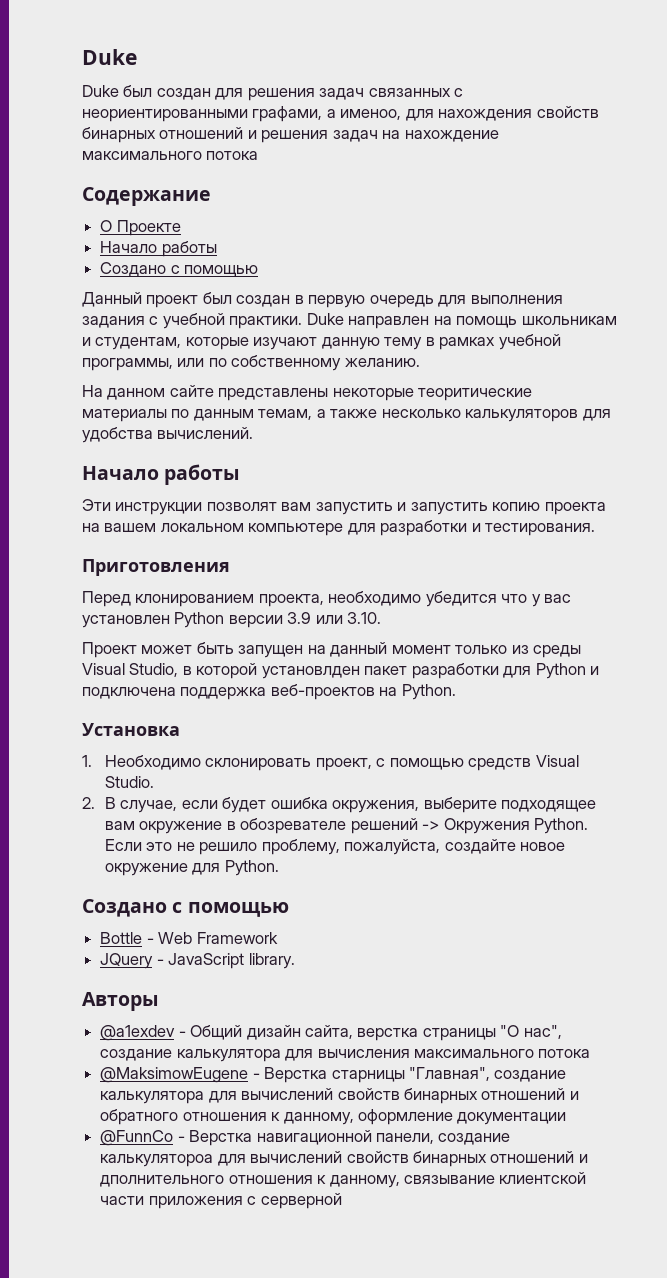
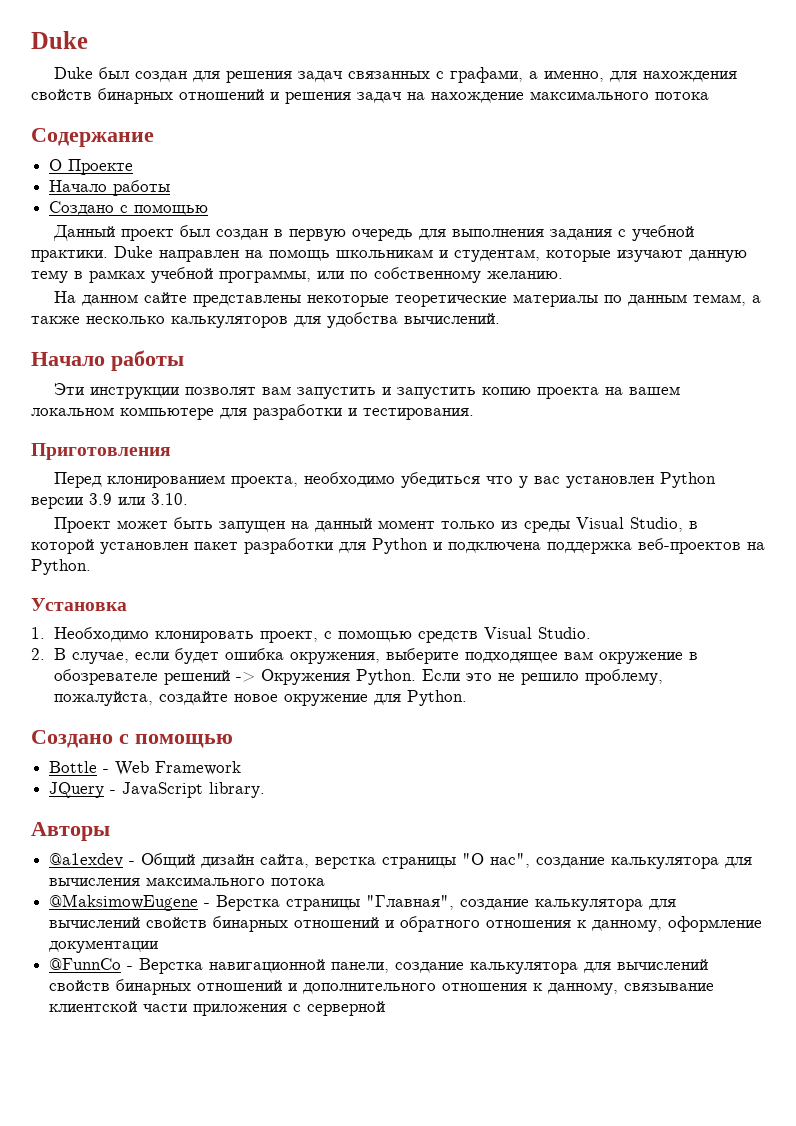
- Duke был создан для решения задач связанных с неориентированными графами, а именоо, для нахождения свойств бинарных отношений и решения задач на нахождение максимального потока
+ Duke был создан для решения задач связанных с графами, а именно, для нахождения свойств бинарных отношений и решения задач на нахождение максимального потока
- На данном сайте представлены некоторые теоритические материалы по данным темам, а также несколько калькуляторов для удобства вычислений.
+ На данном сайте представлены некоторые теоретические материалы по данным темам, а также несколько калькуляторов для удобства вычислений.
- Перед клонированием проекта, необходимо убедится что у вас установлен Python версии 3.9 или 3.10.
+ Перед клонированием проекта, необходимо убедиться что у вас установлен Python версии 3.9 или 3.10.
- Проект может быть запущен на данный момент только из среды Visual Studio, в которой установлден пакет разработки для Python и подключена поддержка веб-проектов на Python.
+ Проект может быть запущен на данный момент только из среды Visual Studio, в которой установлен пакет разработки для Python и подключена поддержка веб-проектов на Python.
- 1. Необходимо склонировать проект, с помощью средств Visual Studio.
+ 1. Необходимо клонировать проект, с помощью средств Visual Studio.
- @MaksimowEugene - Верстка старницы "Главная", создание калькулятора для вычислений свойств бинарных отношений и обратного отношения к данному, оформление документации
+ @MaksimowEugene - Верстка страницы "Главная", создание калькулятора для вычислений свойств бинарных отношений и обратного отношения к данному, оформление документации
- @FunnCo - Верстка навигационной панели, создание калькулятороа для вычислений свойств бинарных отношений и дполнительного отношения к данному, связывание клиентской части приложения с серверной
+ @FunnCo - Верстка навигационной панели, создание калькулятора для вычислений свойств бинарных отношений и дополнительного отношения к данному, связывание клиентской части приложения с серверной

